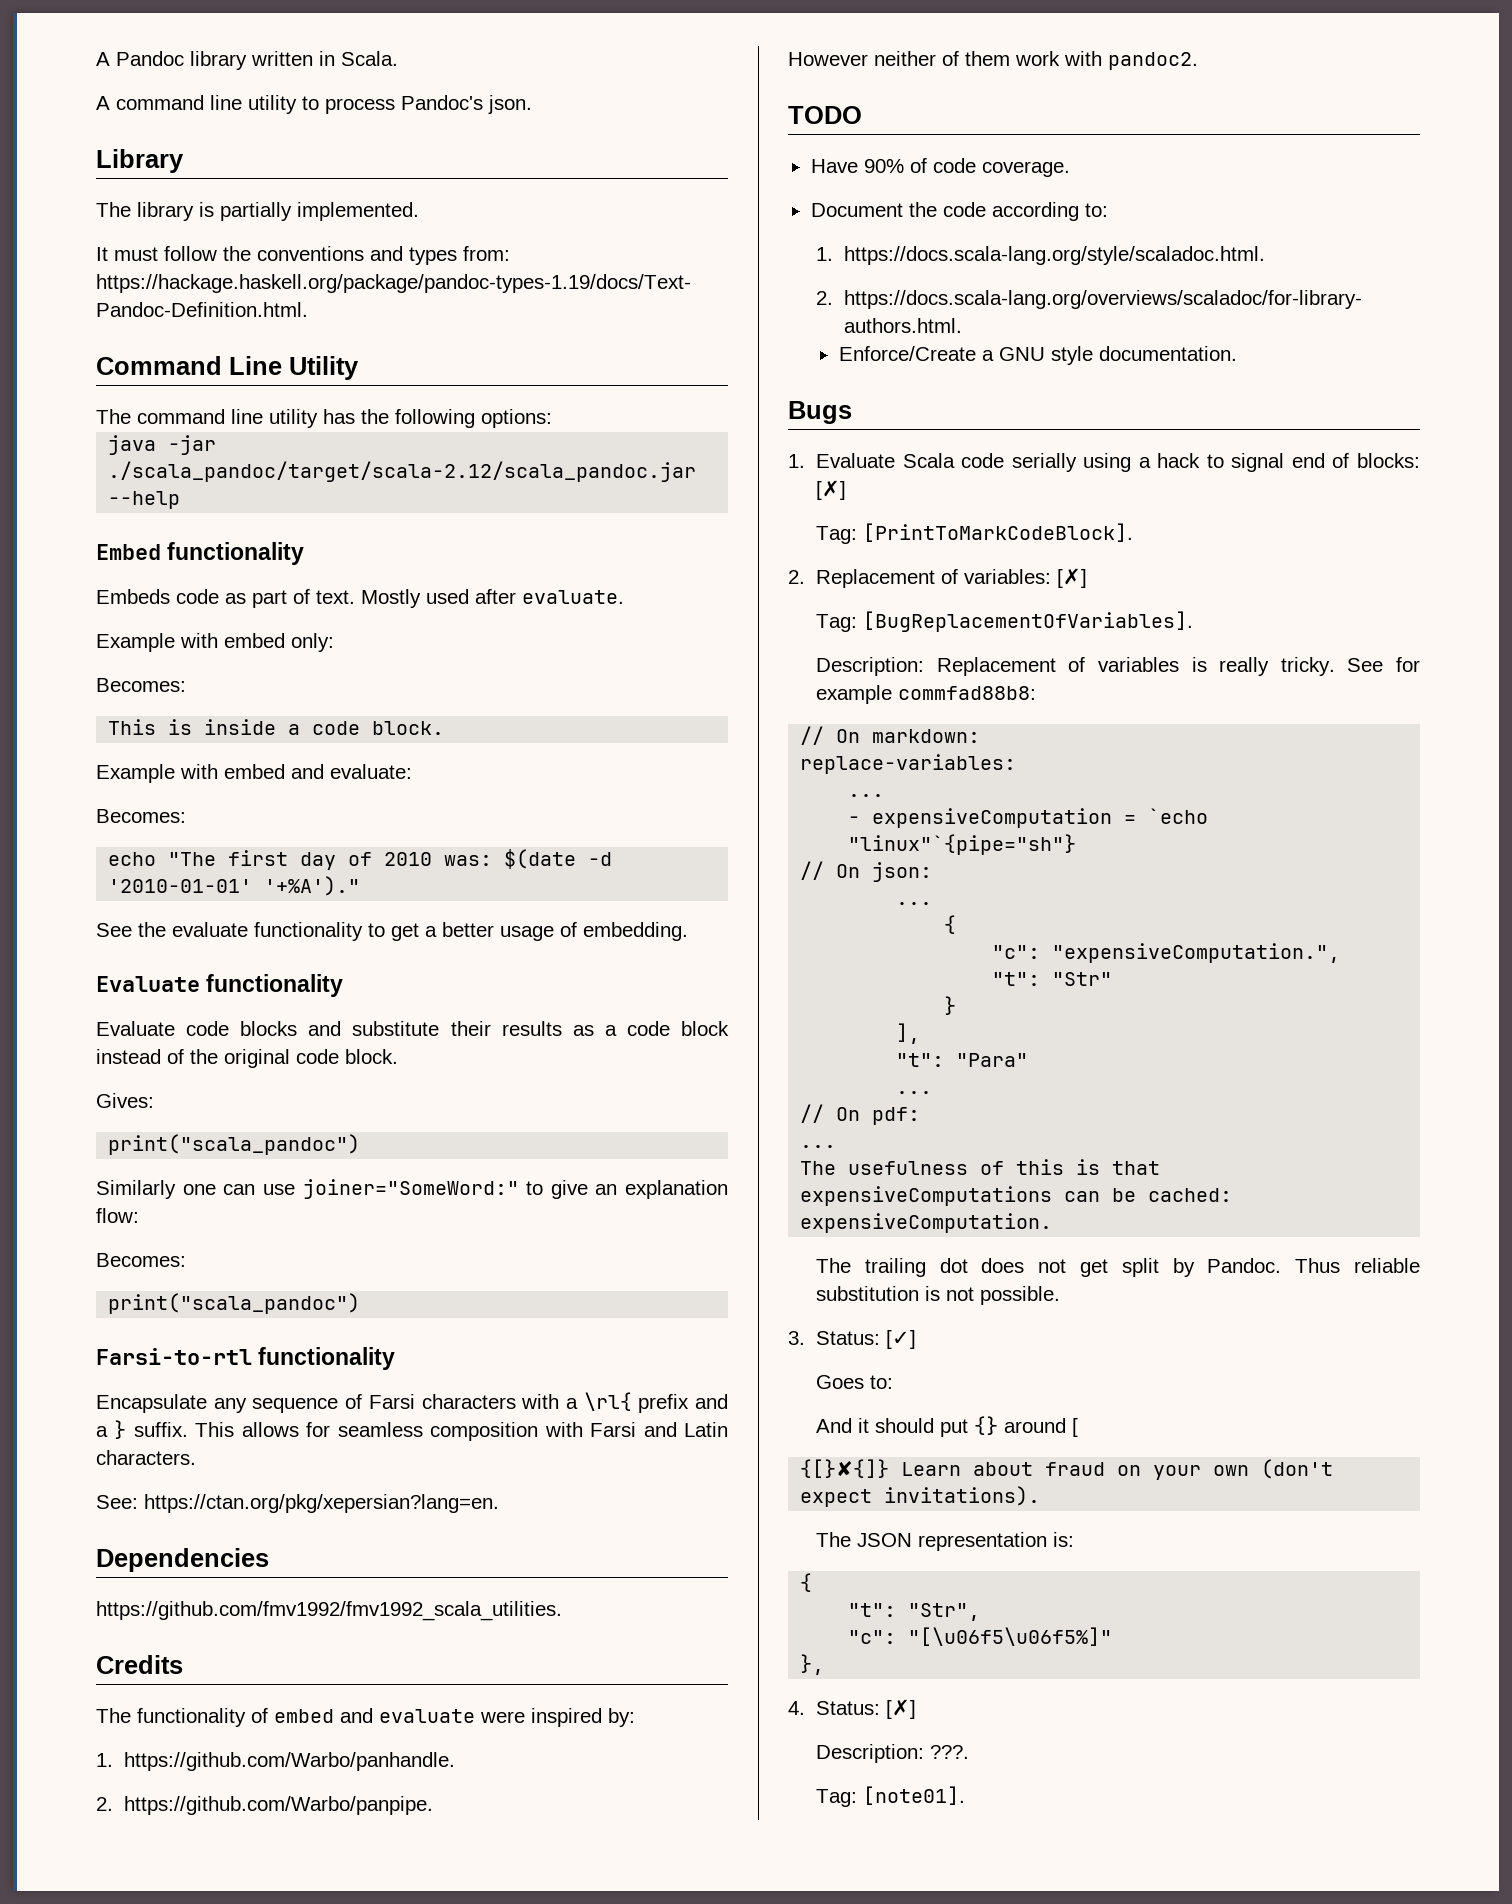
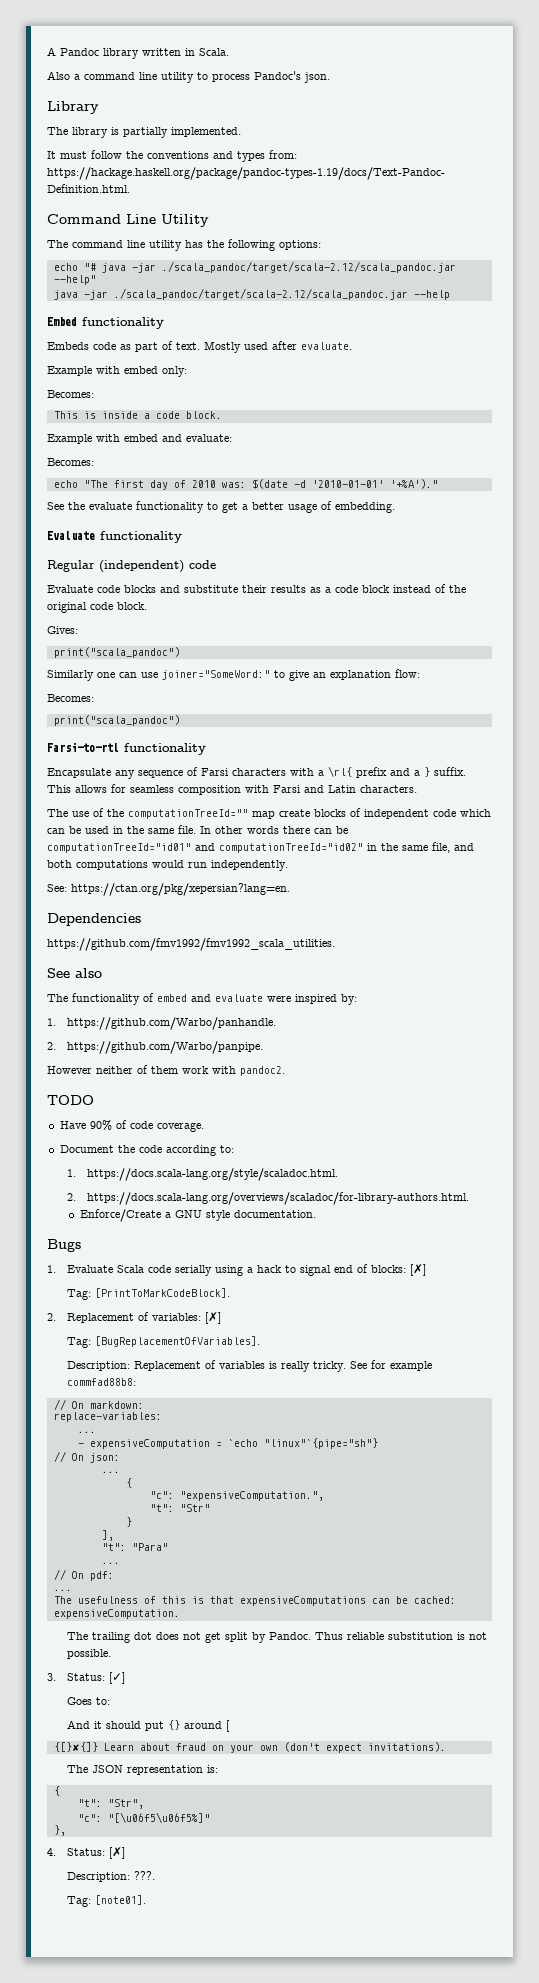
- A command line utility to process Pandoc's json.
+ Also a command line utility to process Pandoc's json.
+ echo "# java -jar ./scala_pandoc/target/scala-2.12/scala_pandoc.jar --help"
+ Regular (independent) code
+ The use of the computationTreeId="" map create blocks of independent code which can be used in the same file. In other words there can be computationTreeId="id01" and computationTreeId="id02" in the same file, and both computations would run independently.
- Credits
+ See also

